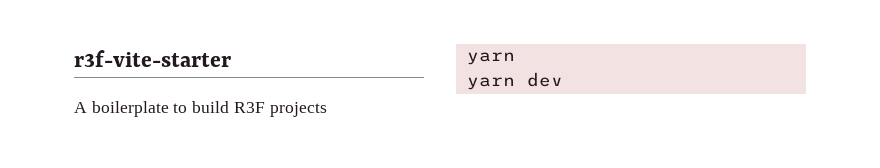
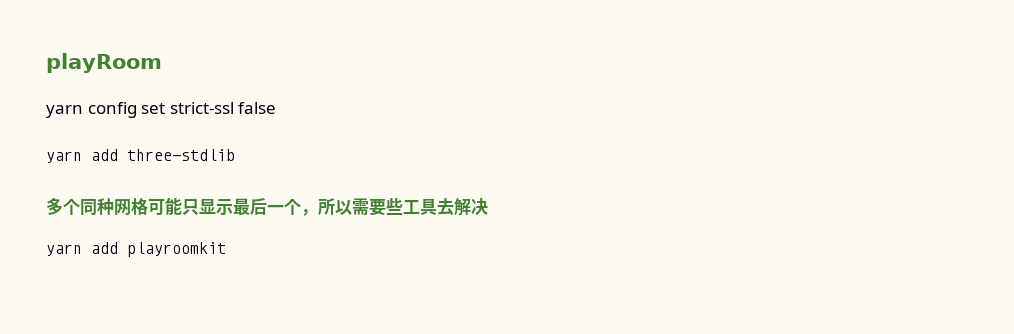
- r3f-vite-starter
- A boilerplate to build R3F projects
- yarn
- yarn dev
+ playRoom
+ yarn config set strict-ssl false
+ yarn add three-stdlib
+ 多个同种网格可能只显示最后一个，所以需要些工具去解决
+ yarn add playroomkit

